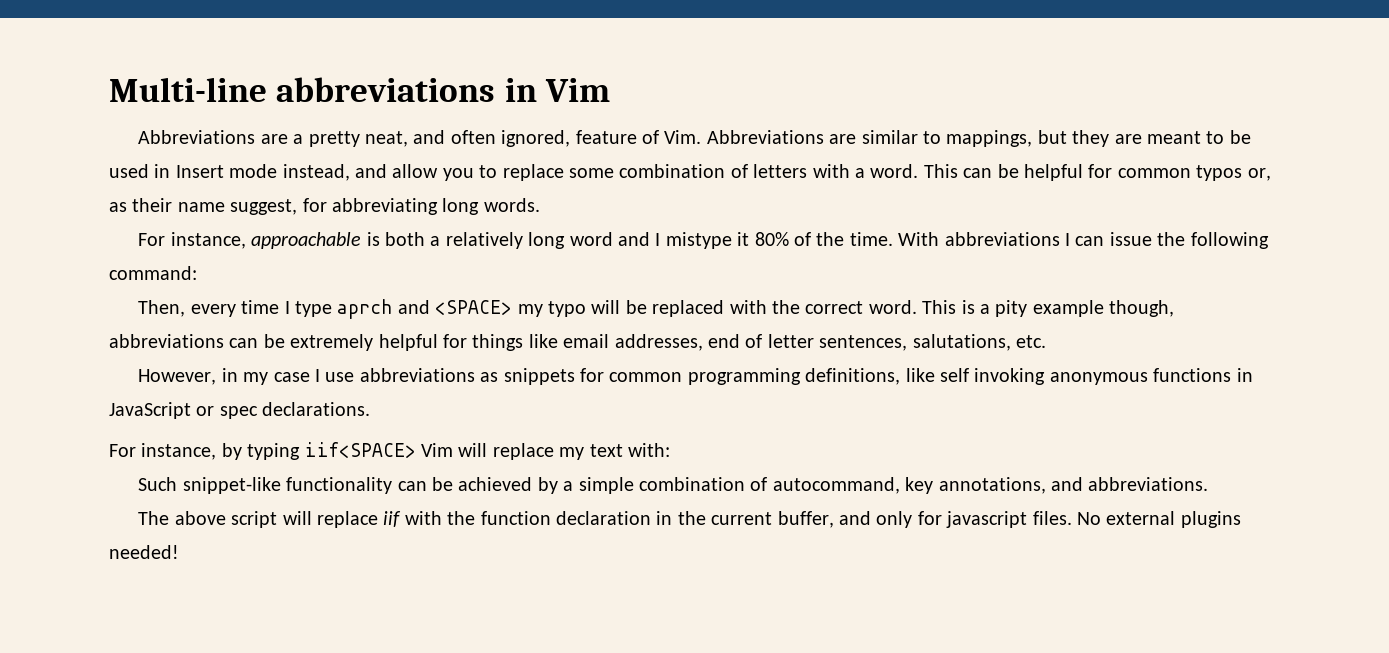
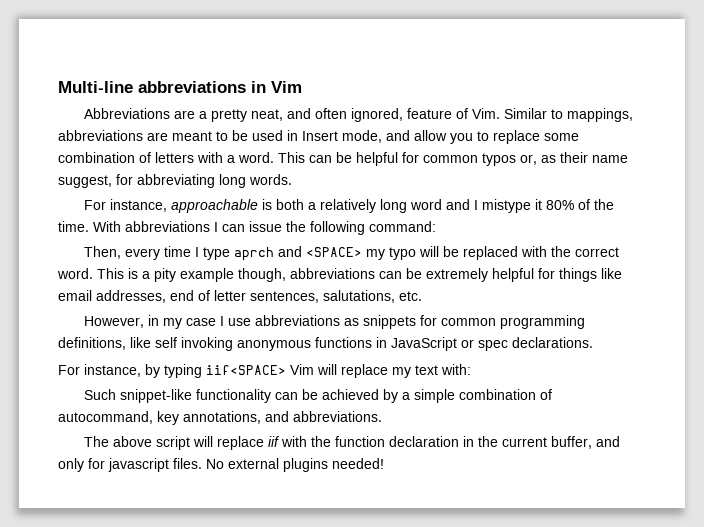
- Abbreviations are a pretty neat, and often ignored, feature of Vim. Abbreviations are similar to mappings, but they are meant to be used in Insert mode instead, and allow you to replace some combination of letters with a word.
+ Abbreviations are a pretty neat, and often ignored, feature of Vim. Similar to mappings, abbreviations are meant to be used in Insert mode, and allow you to replace some combination of letters with a word.

